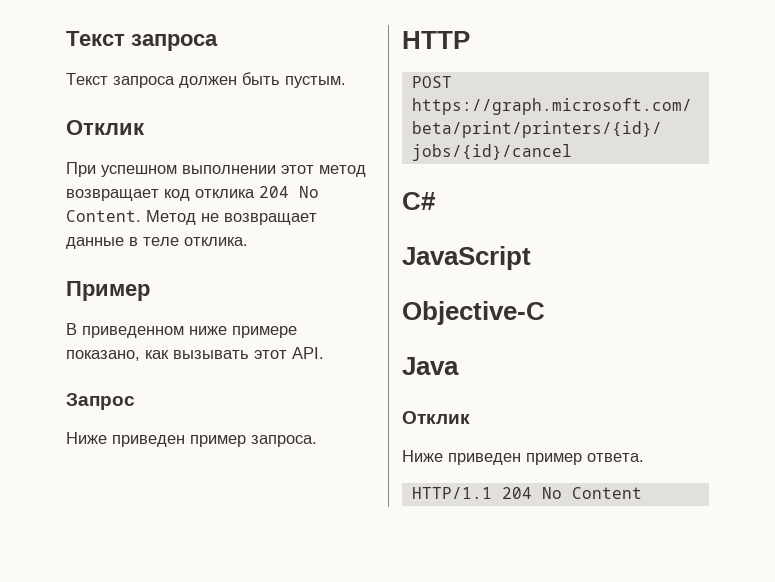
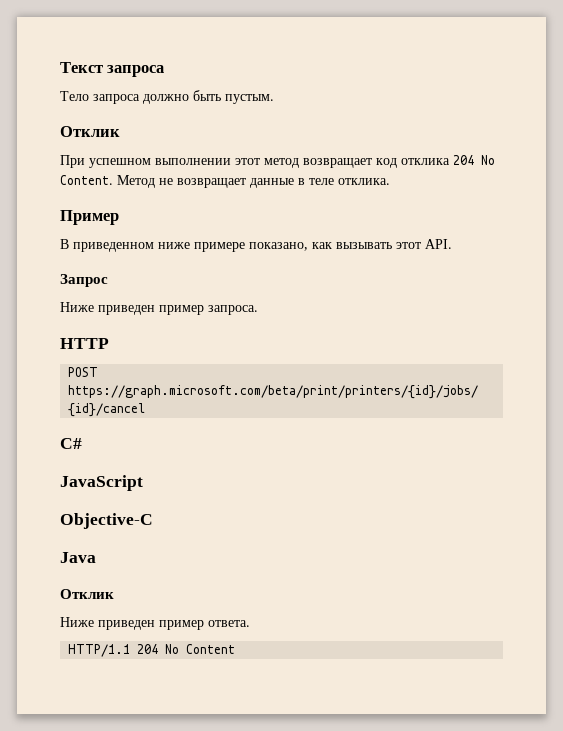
- Текст запроса должен быть пустым.
+ Тело запроса должно быть пустым.

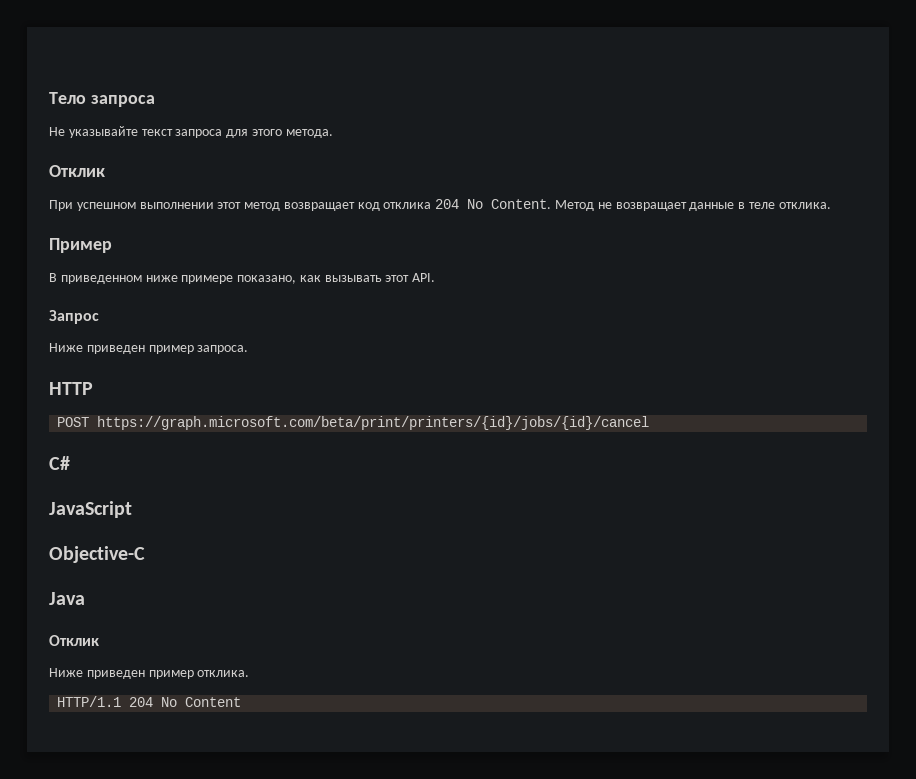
- Текст запроса
+ Тело запроса
- Тело запроса должно быть пустым.
+ Не указывайте текст запроса для этого метода.
- Ниже приведен пример ответа.
+ Ниже приведен пример отклика.

